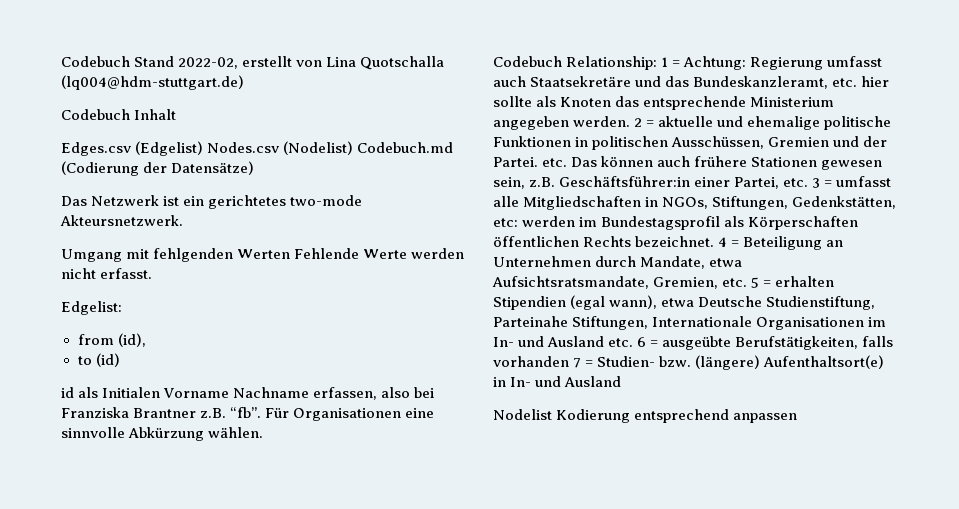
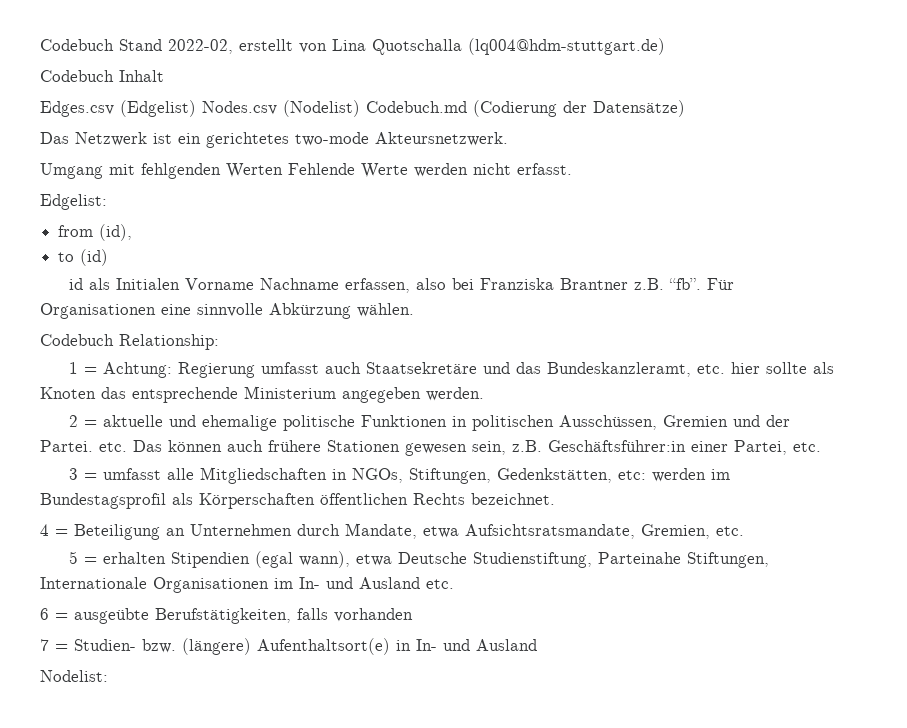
- Codebuch Relationship: 1 = Achtung:
+ Codebuch Relationship:
+ 1 = Achtung:
- Regierung umfasst auch Staatsekretäre und das Bundeskanzleramt, etc. hier sollte als Knoten das entsprechende Ministerium angegeben werden. 2 = aktuelle und ehemalige politische Funktionen in politischen Ausschüssen, Gremien und der Partei. etc. Das können auch frühere Stationen gewesen sein, z.B. Geschäftsführer:in einer Partei, etc. 3 = umfasst alle Mitgliedschaften in NGOs, Stiftungen, Gedenkstätten, etc:
+ Regierung umfasst auch Staatsekretäre und das Bundeskanzleramt, etc. hier sollte als Knoten das entsprechende Ministerium angegeben werden.
+ 2 = aktuelle und ehemalige politische Funktionen in politischen Ausschüssen, Gremien und der Partei. etc. Das können auch frühere Stationen gewesen sein, z.B. Geschäftsführer:in einer Partei, etc.
+ 3 = umfasst alle Mitgliedschaften in NGOs, Stiftungen, Gedenkstätten, etc:
- werden im Bundestagsprofil als Körperschaften öffentlichen Rechts bezeichnet. 4 = Beteiligung an Unternehmen durch Mandate, etwa Aufsichtsratsmandate, Gremien, etc. 5 = erhalten Stipendien (egal wann), etwa Deutsche Studienstiftung, Parteinahe Stiftungen, Internationale Organisationen im In- und Ausland etc. 6 = ausgeübte Berufstätigkeiten, falls vorhanden 7 = Studien- bzw. (längere) Aufenthaltsort(e) in In- und Ausland
+ werden im Bundestagsprofil als Körperschaften öffentlichen Rechts bezeichnet.
+ 4 = Beteiligung an Unternehmen durch Mandate, etwa Aufsichtsratsmandate, Gremien, etc.
+ 5 = erhalten Stipendien (egal wann), etwa Deutsche Studienstiftung, Parteinahe Stiftungen, Internationale Organisationen im In- und Ausland etc.
+ 6 = ausgeübte Berufstätigkeiten, falls vorhanden
+ 7 = Studien- bzw. (längere) Aufenthaltsort(e) in In- und Ausland
- Nodelist Kodierung entsprechend anpassen
+ Nodelist:

